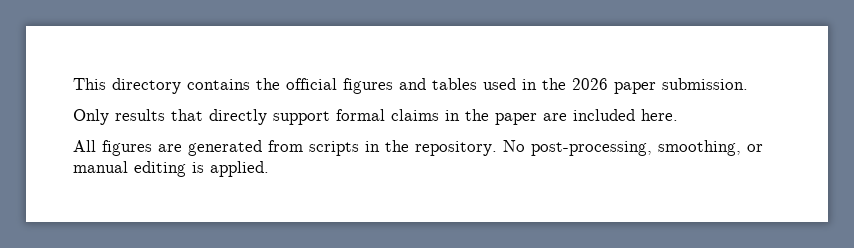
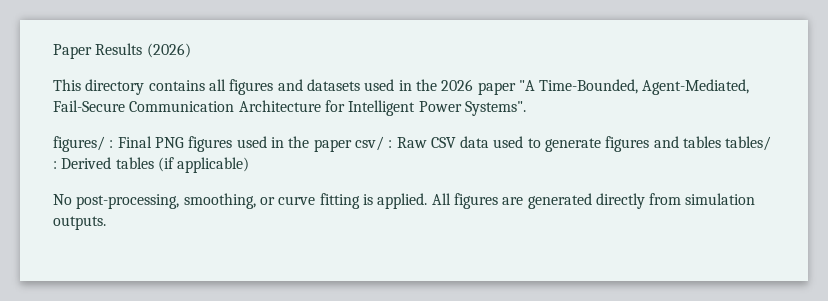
+ Paper Results (2026)
- This directory contains the official figures and tables used in the 2026 paper submission.
- Only results that directly support formal claims in the paper are included here.
- All figures are generated from scripts in the repository. No post-processing, smoothing, or manual editing is applied.
+ This directory contains all figures and datasets used in the 2026 paper "A Time-Bounded, Agent-Mediated, Fail-Secure Communication Architecture for Intelligent Power Systems".
+ figures/ : Final PNG figures used in the paper csv/ : Raw CSV data used to generate figures and tables tables/ : Derived tables (if applicable)
+ No post-processing, smoothing, or curve fitting is applied. All figures are generated directly from simulation outputs.

